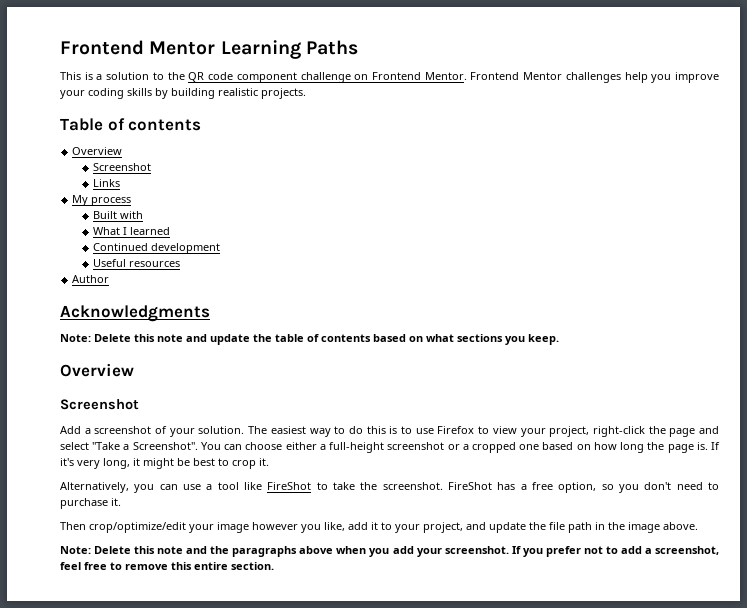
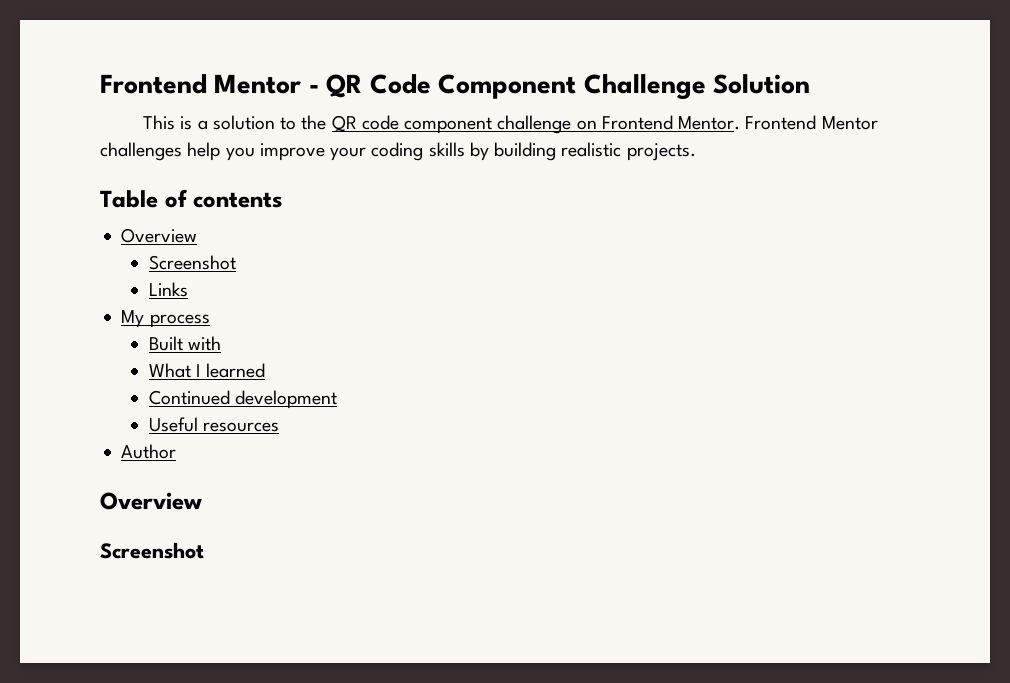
- Frontend Mentor Learning Paths
+ Frontend Mentor - QR Code Component Challenge Solution
  Author
- Acknowledgments
- Note: Delete this note and update the table of contents based on what sections you keep.
  Overview
  Screenshot
- Add a screenshot of your solution. The easiest way to do this is to use Firefox to view your project, right-click the page and select "Take a Screenshot". You can choose either a full-height screenshot or a cropped one based on how long the page is. If it's very long, it might be best to crop it.
- Alternatively, you can use a tool like FireShot to take the screenshot. FireShot has a free option, so you don't need to purchase it.
- Then crop/optimize/edit your image however you like, add it to your project, and update the file path in the image above.
- Note: Delete this note and the paragraphs above when you add your screenshot. If you prefer not to add a screenshot, feel free to remove this entire section.

